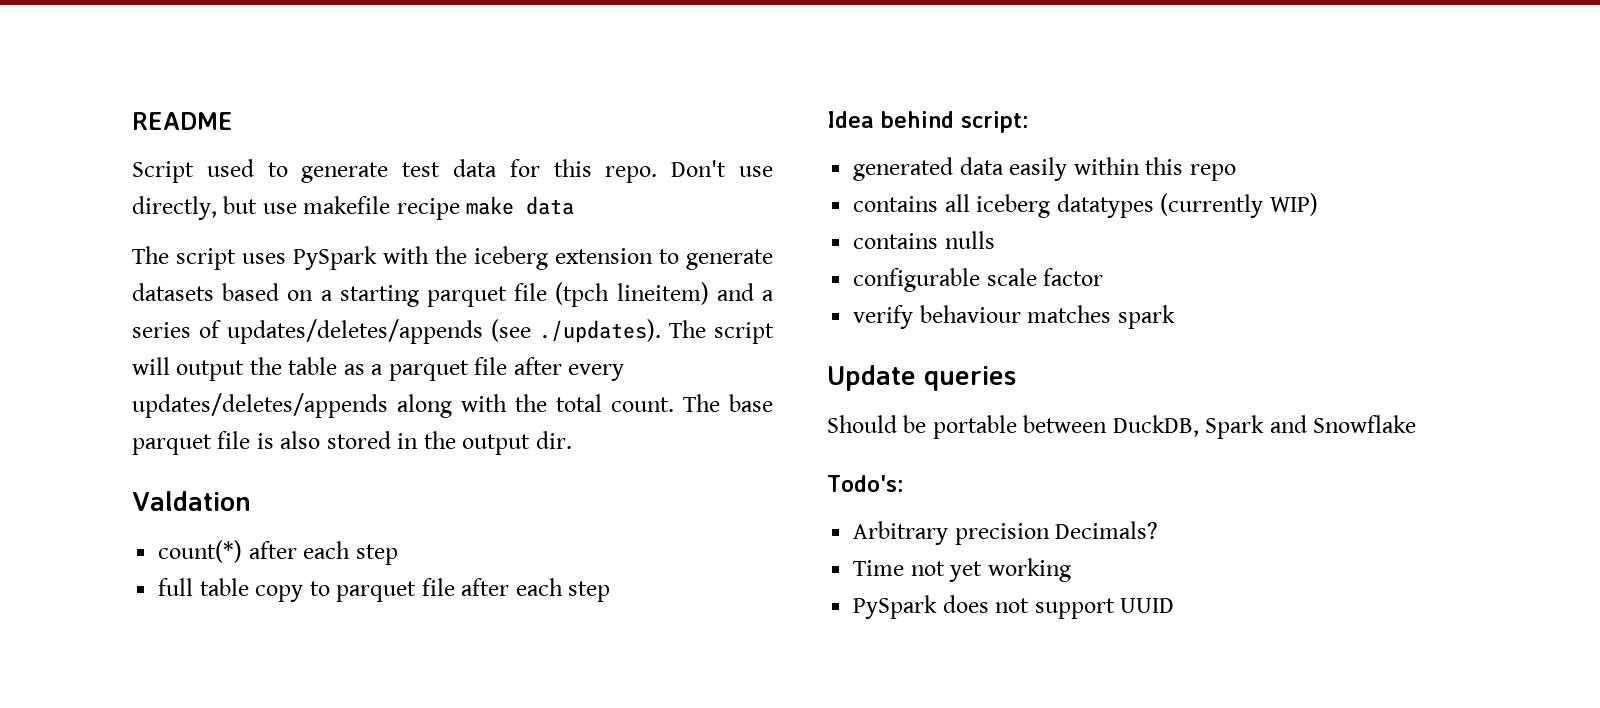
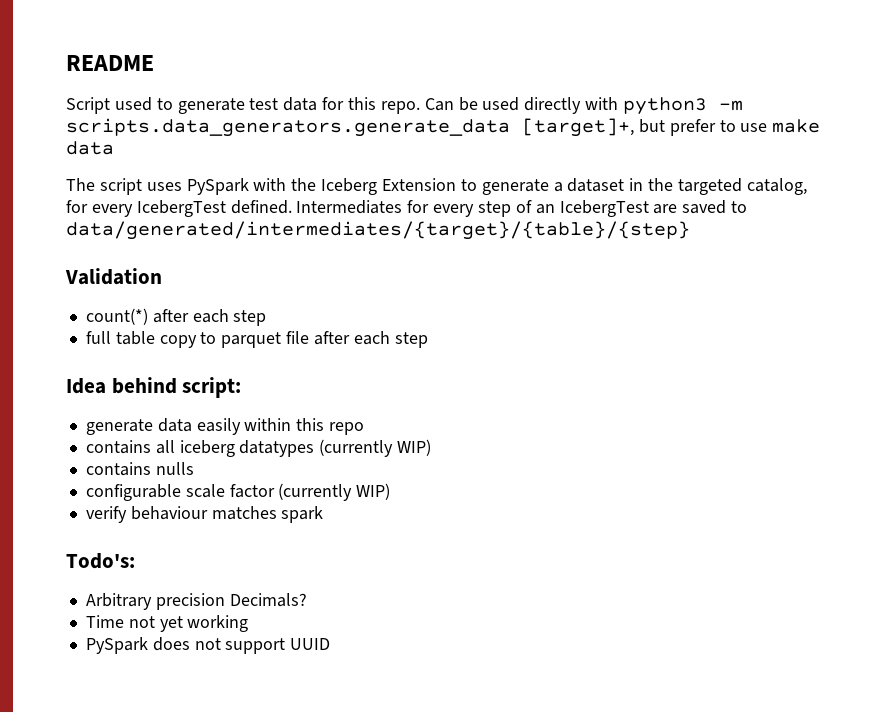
- Don't use directly, but use makefile recipe make data
+ Can be used directly with python3 -m scripts.data_generators.generate_data [target]+, but prefer to use make data
- The script uses PySpark with the iceberg extension to generate datasets based on a starting parquet file (tpch lineitem) and a series of updates/deletes/appends (see ./updates). The script will output the table as a parquet file after every updates/deletes/appends along with the total count. The base parquet file is also stored in the output dir.
- Valdation
+ The script uses PySpark with the Iceberg Extension to generate a dataset in the targeted catalog, for every IcebergTest defined. Intermediates for every step of an IcebergTest are saved to data/generated/intermediates/{target}/{table}/{step}
+ Validation
- generated data easily within this repo
+ generate data easily within this repo
- configurable scale factor
+ configurable scale factor (currently WIP)
- Update queries
- Should be portable between DuckDB, Spark and Snowflake

